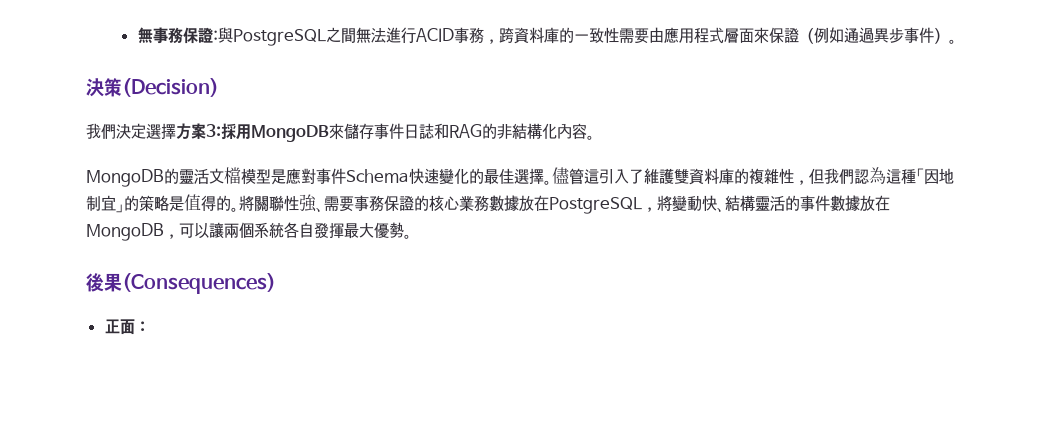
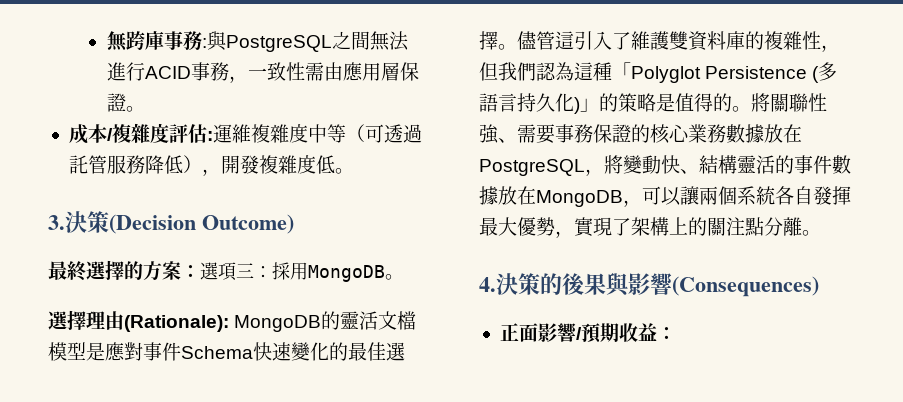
- 無事務保證:與PostgreSQL之間無法進行ACID事務，跨資料庫的一致性需要由應用程式層面來保證（例如通過異步事件）。
- 決策(Decision)
- 我們決定選擇方案3:採用MongoDB來儲存事件日誌和RAG的非結構化內容。
- MongoDB的靈活文檔模型是應對事件Schema快速變化的最佳選擇。
+ 無跨庫事務:與PostgreSQL之間無法進行ACID事務，一致性需由應用層保證。
+ 成本/複雜度評估:運維複雜度中等（可透過託管服務降低），開發複雜度低。
+ 3.決策(Decision Outcome)
+ 最終選擇的方案：選項三：採用MongoDB。
+ 選擇理由(Rationale): MongoDB的靈活文檔模型是應對事件Schema快速變化的最佳選擇。
- 儘管這引入了維護雙資料庫的複雜性，但我們認為這種「因地制宜」的策略是值得的。
+ 儘管這引入了維護雙資料庫的複雜性，但我們認為這種「Polyglot Persistence (多語言持久化)」的策略是值得的。
- 將關聯性強、需要事務保證的核心業務數據放在PostgreSQL，將變動快、結構靈活的事件數據放在MongoDB，可以讓兩個系統各自發揮最大優勢。
- 後果(Consequences)
- 正面：
+ 將關聯性強、需要事務保證的核心業務數據放在PostgreSQL，將變動快、結構靈活的事件數據放在MongoDB，可以讓兩個系統各自發揮最大優勢，實現了架構上的關注點分離。
+ 4.決策的後果與影響(Consequences)
+ 正面影響/預期收益：

